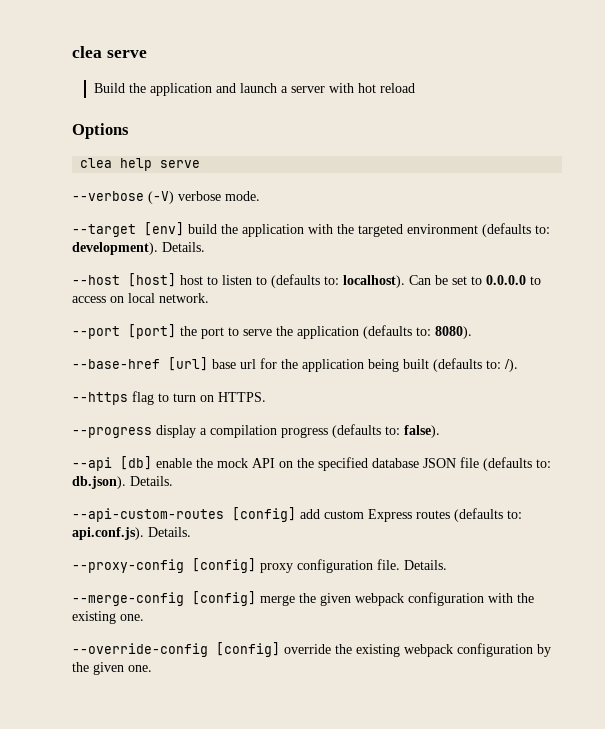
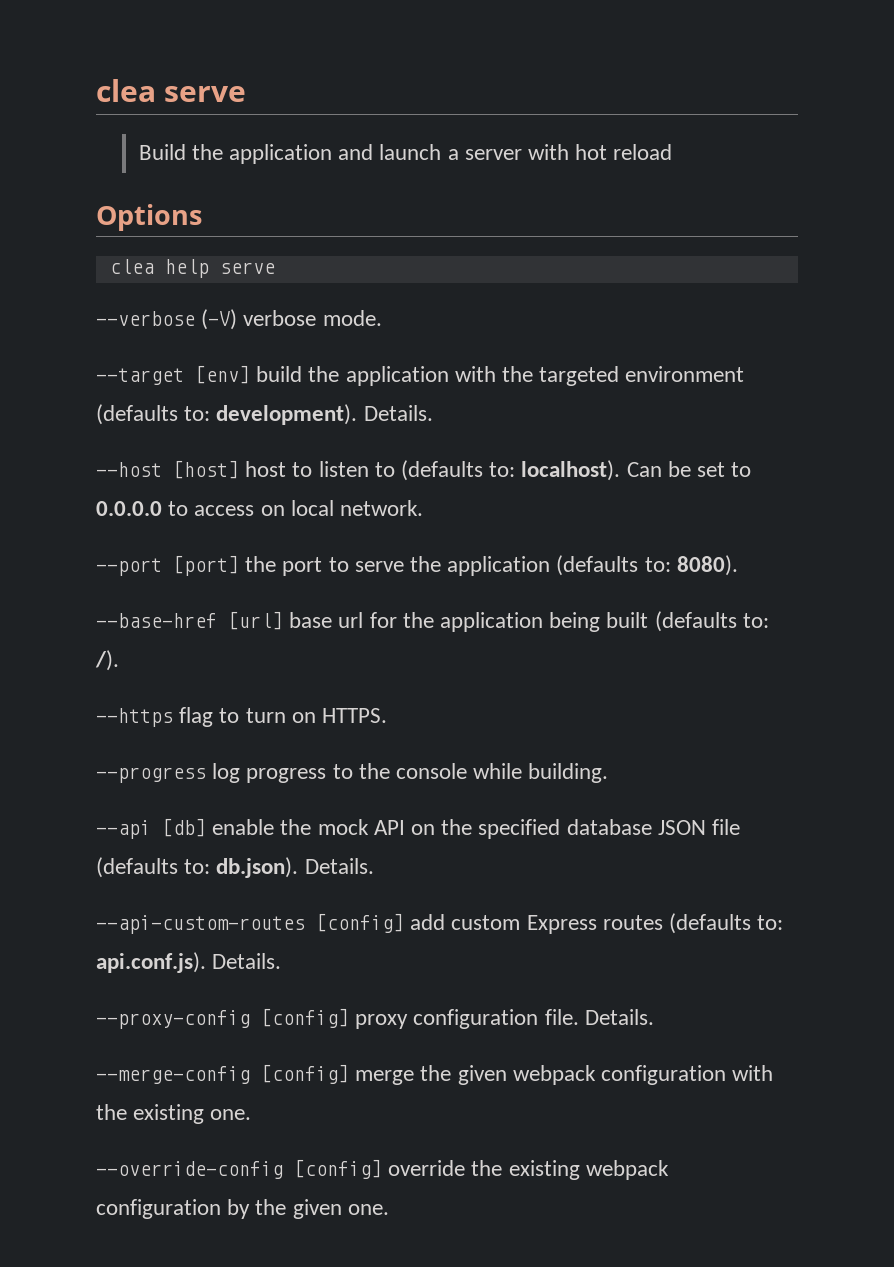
- --progress display a compilation progress (defaults to: false).
+ --progress log progress to the console while building.

